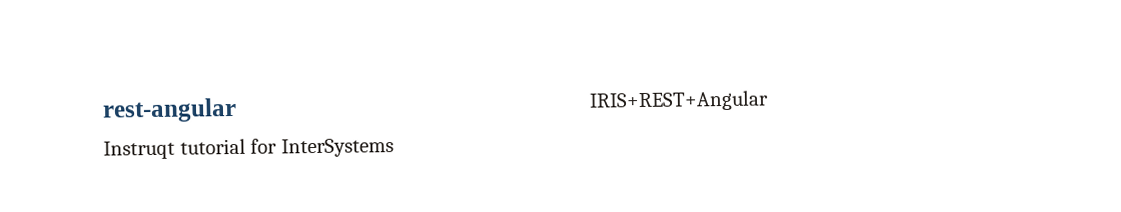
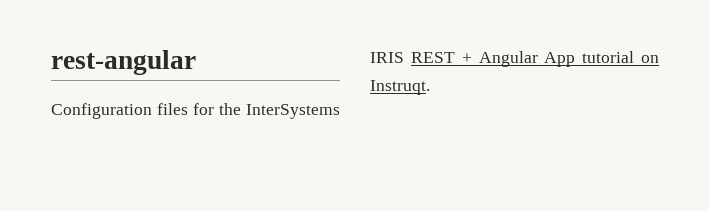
- Instruqt tutorial for InterSystems IRIS+REST+Angular
+ Configuration files for the InterSystems IRIS REST + Angular App tutorial on Instruqt.

